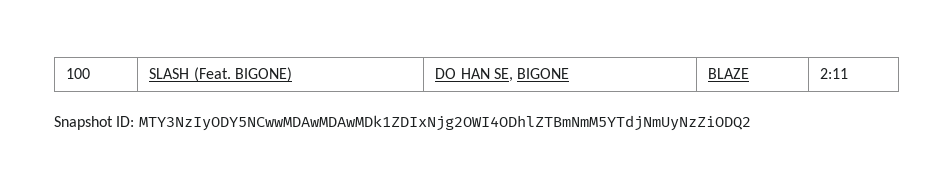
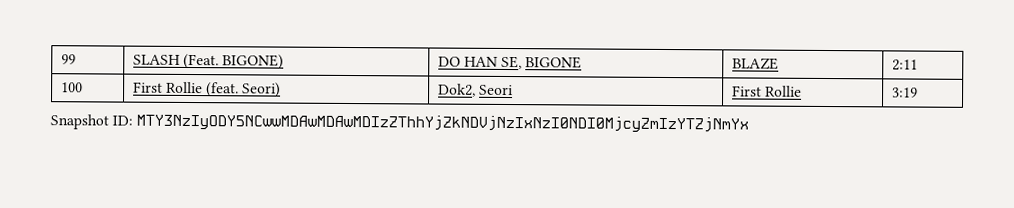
- 100 | SLASH (Feat. BIGONE) | DO HAN SE, BIGONE | BLAZE | 2:11
+ 99 | SLASH (Feat. BIGONE) | DO HAN SE, BIGONE | BLAZE | 2:11
+ 100 | First Rollie (feat. Seori) | Dok2, Seori | First Rollie | 3:19
- Snapshot ID: MTY3NzIyODY5NCwwMDAwMDAwMDk1ZDIxNjg2OWI4ODhlZTBmNmM5YTdjNmUyNzZiODQ2
+ Snapshot ID: MTY3NzIyODY5NCwwMDAwMDAwMDIzZThhYjZkNDVjNzIxNzI0NDI0MjcyZmIzYTZjNmYx

